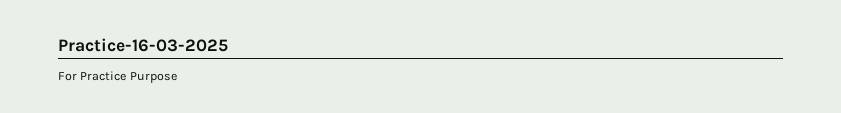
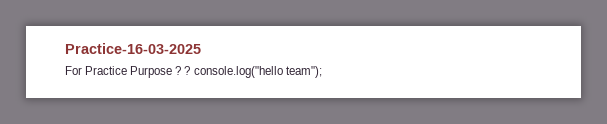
- For Practice Purpose
+ For Practice Purpose ? ? console.log("hello team");

